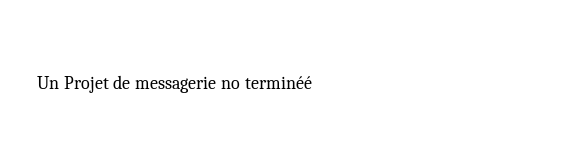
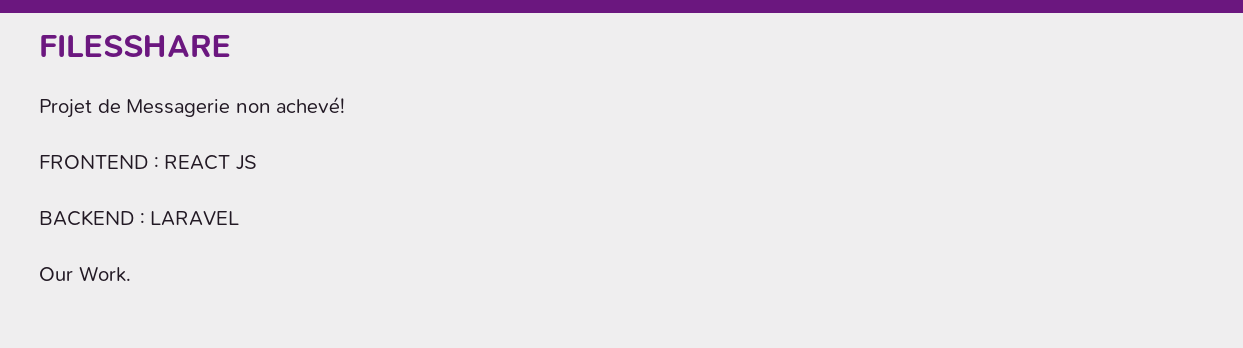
- Un Projet de messagerie no terminéé
+ FILESSHARE
+ Projet de Messagerie non achevé!
+ FRONTEND : REACT JS
+ BACKEND : LARAVEL
+ Our Work.

